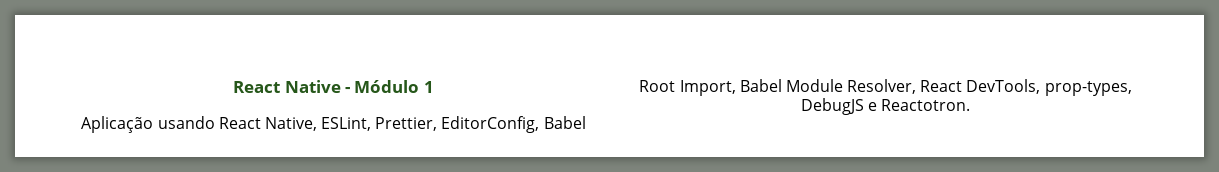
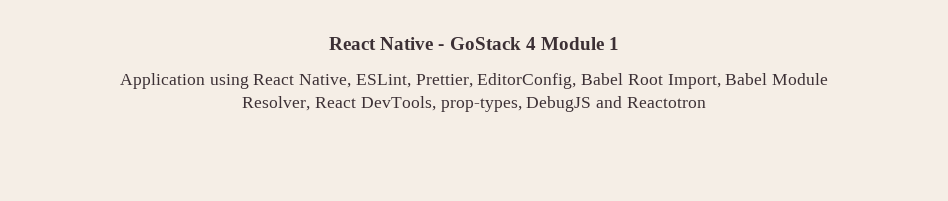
- React Native - Módulo 1
+ React Native - GoStack 4 Module 1
- Aplicação usando React Native, ESLint, Prettier, EditorConfig, Babel Root Import, Babel Module Resolver, React DevTools, prop-types, DebugJS e Reactotron.
+ Application using React Native, ESLint, Prettier, EditorConfig, Babel Root Import, Babel Module Resolver, React DevTools, prop-types, DebugJS and Reactotron

